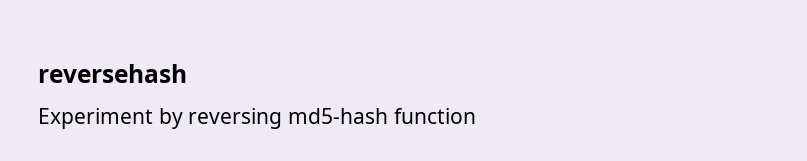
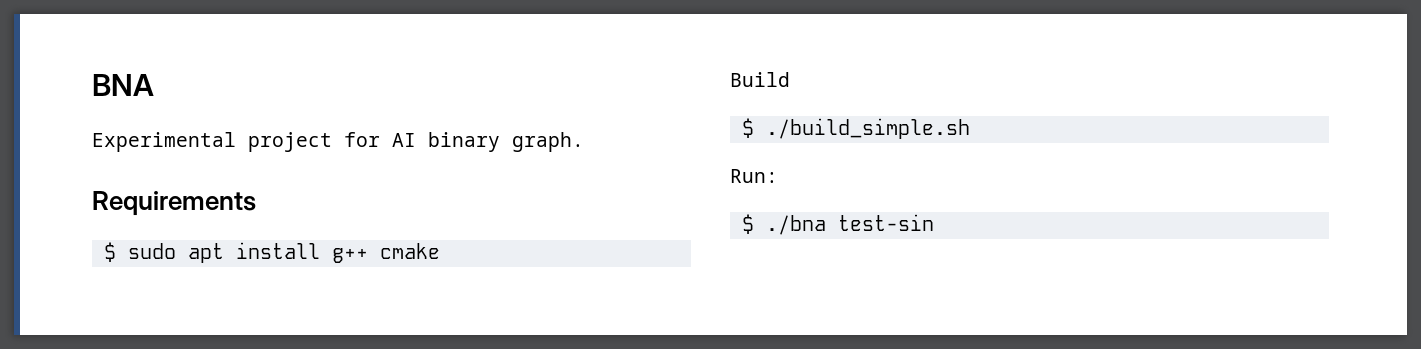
- reversehash
- Experiment by reversing md5-hash function
+ BNA
+ Experimental project for AI binary graph.
+ Requirements
+ $ sudo apt install g++ cmake
+ Build
+ $ ./build_simple.sh
+ Run:
+ $ ./bna test-sin

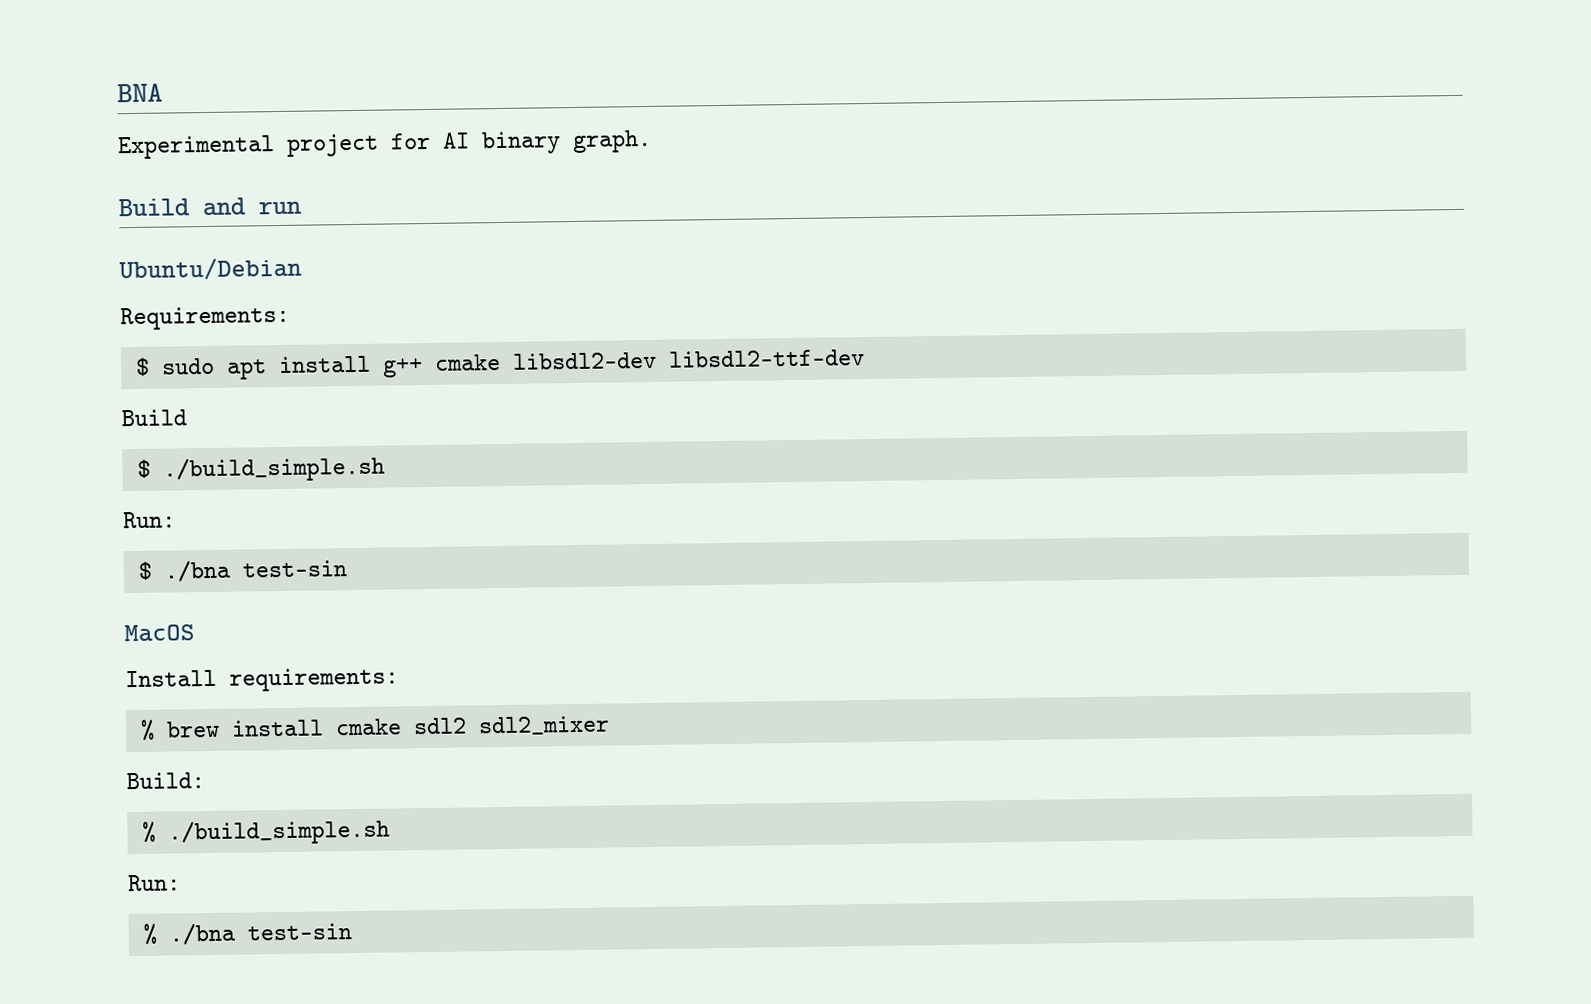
- Requirements
+ Build and run
+ Ubuntu/Debian
+ Requirements:
- $ sudo apt install g++ cmake
+ $ sudo apt install g++ cmake libsdl2-dev libsdl2-ttf-dev
+ MacOS
+ Install requirements:
+ % brew install cmake sdl2 sdl2_mixer
+ Build:
+ % ./build_simple.sh
+ Run:
+ % ./bna test-sin

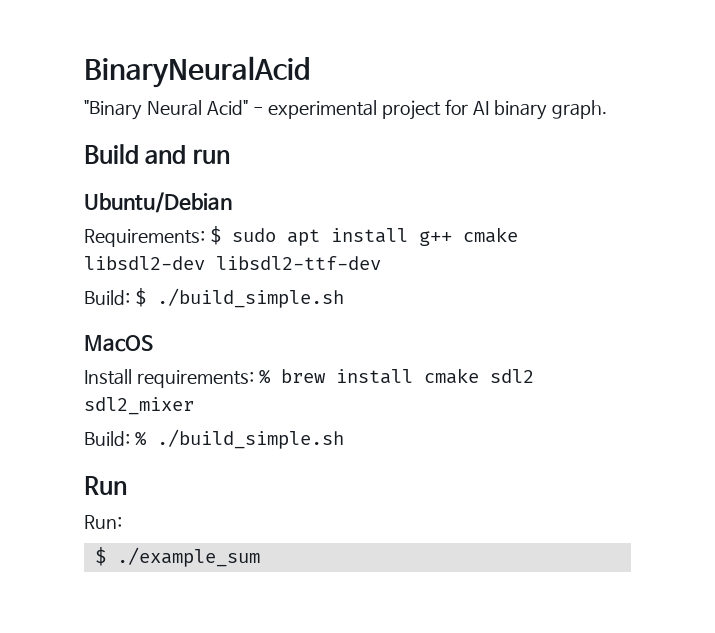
- BNA
- Experimental project for AI binary graph.
+ BinaryNeuralAcid
+ "Binary Neural Acid" - experimental project for AI binary graph.
- Requirements:
- $ sudo apt install g++ cmake libsdl2-dev libsdl2-ttf-dev
- Build
- $ ./build_simple.sh
- Run:
- $ ./bna test-sin
+ Requirements: $ sudo apt install g++ cmake libsdl2-dev libsdl2-ttf-dev
+ Build: $ ./build_simple.sh
- Install requirements:
- % brew install cmake sdl2 sdl2_mixer
+ Install requirements: % brew install cmake sdl2 sdl2_mixer
- Build:
- % ./build_simple.sh
+ Build: % ./build_simple.sh
+ Run
  Run:
- % ./bna test-sin
+ $ ./example_sum

